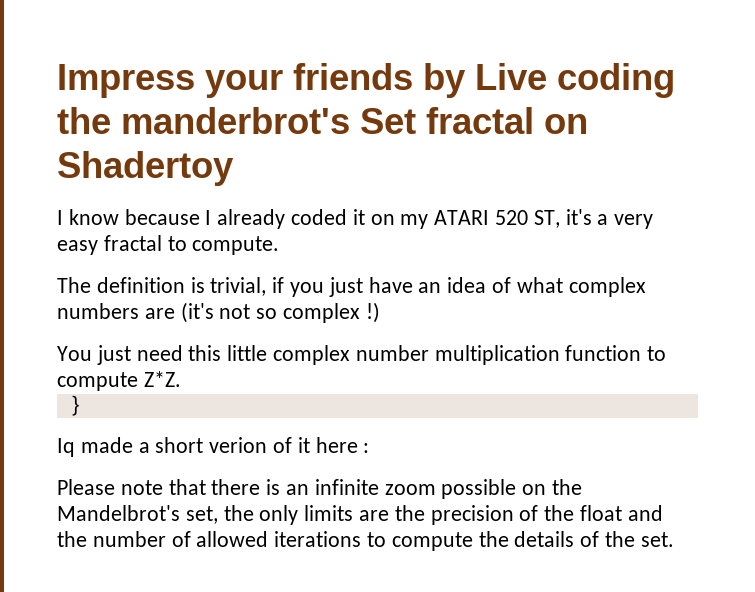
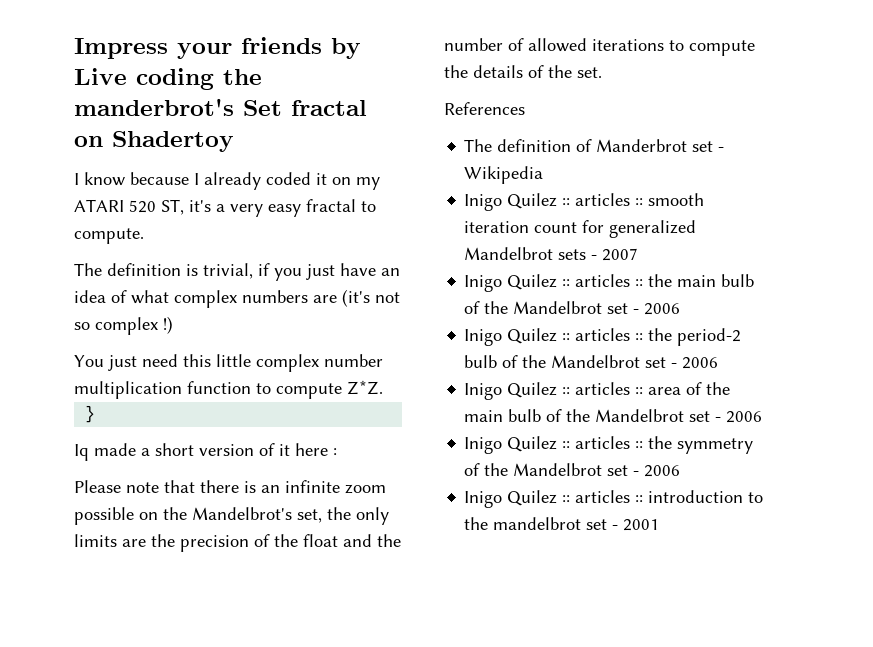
- Iq made a short verion of it here :
+ Iq made a short version of it here :
+ References
+ The definition of Manderbrot set - Wikipedia
+ Inigo Quilez :: articles :: smooth iteration count for generalized Mandelbrot sets - 2007
+ Inigo Quilez :: articles :: the main bulb of the Mandelbrot set - 2006
+ Inigo Quilez :: articles :: the period-2 bulb of the Mandelbrot set - 2006
+ Inigo Quilez :: articles :: area of the main bulb of the Mandelbrot set - 2006
+ Inigo Quilez :: articles :: the symmetry of the Mandelbrot set - 2006
+ Inigo Quilez :: articles :: introduction to the mandelbrot set - 2001

